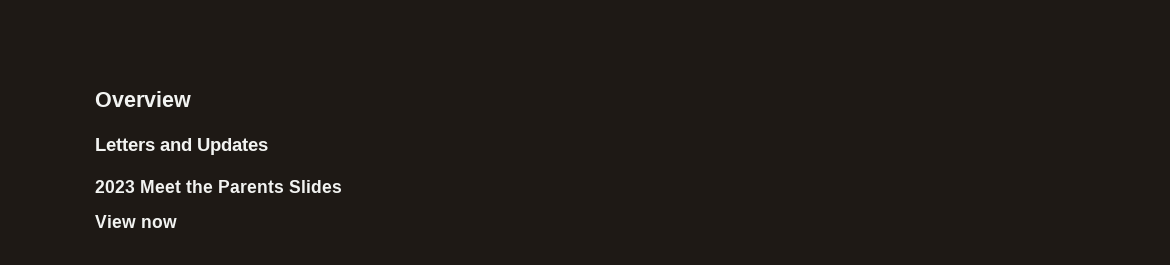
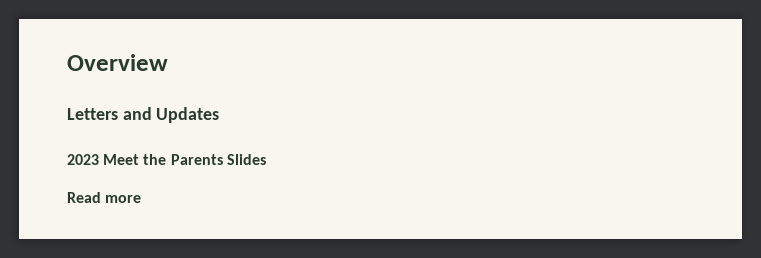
- View now
+ Read more

